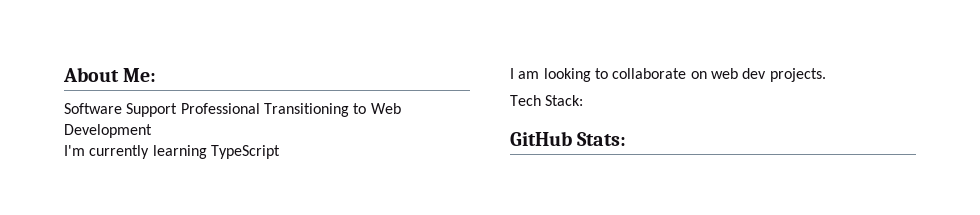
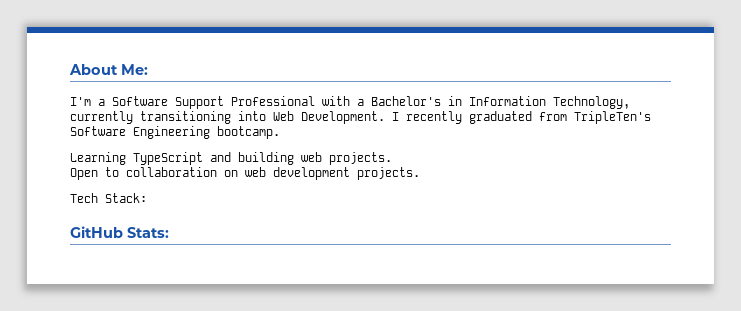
- Software Support Professional Transitioning to Web Development
- I'm currently learning TypeScript
- I am looking to collaborate on web dev projects.
+ I'm a Software Support Professional with a Bachelor's in Information Technology, currently transitioning into Web Development. I recently graduated from TripleTen's Software Engineering bootcamp.
+ Learning TypeScript and building web projects.
+ Open to collaboration on web development projects.

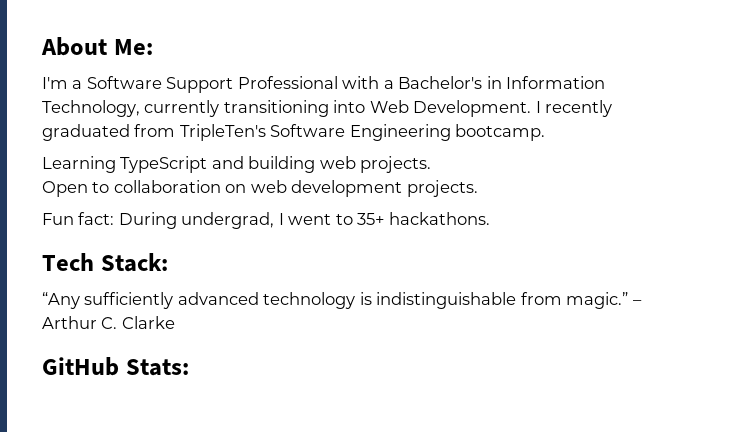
+ Fun fact: During undergrad, I went to 35+ hackathons.
  Tech Stack:
+ “Any sufficiently advanced technology is indistinguishable from magic.” – Arthur C. Clarke

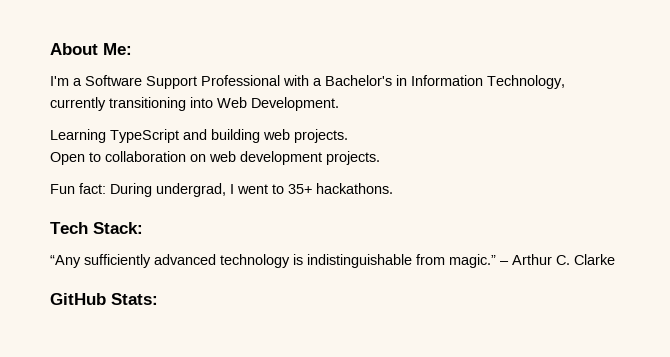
- I recently graduated from TripleTen's Software Engineering bootcamp.

